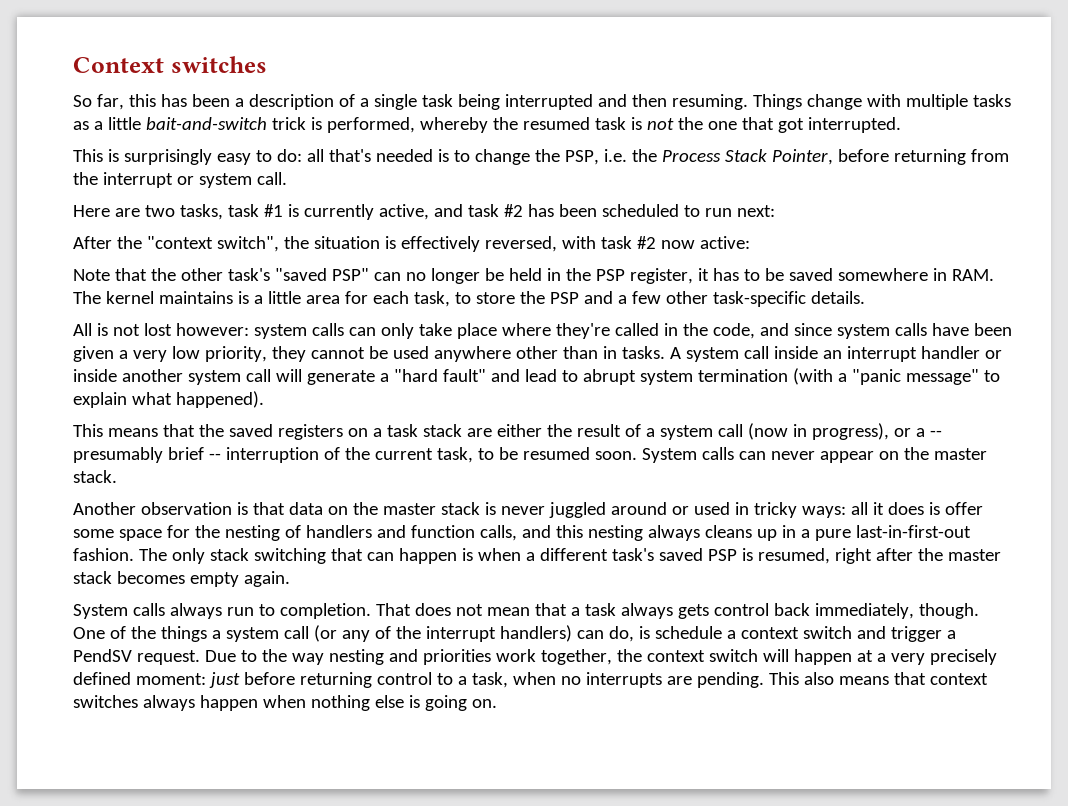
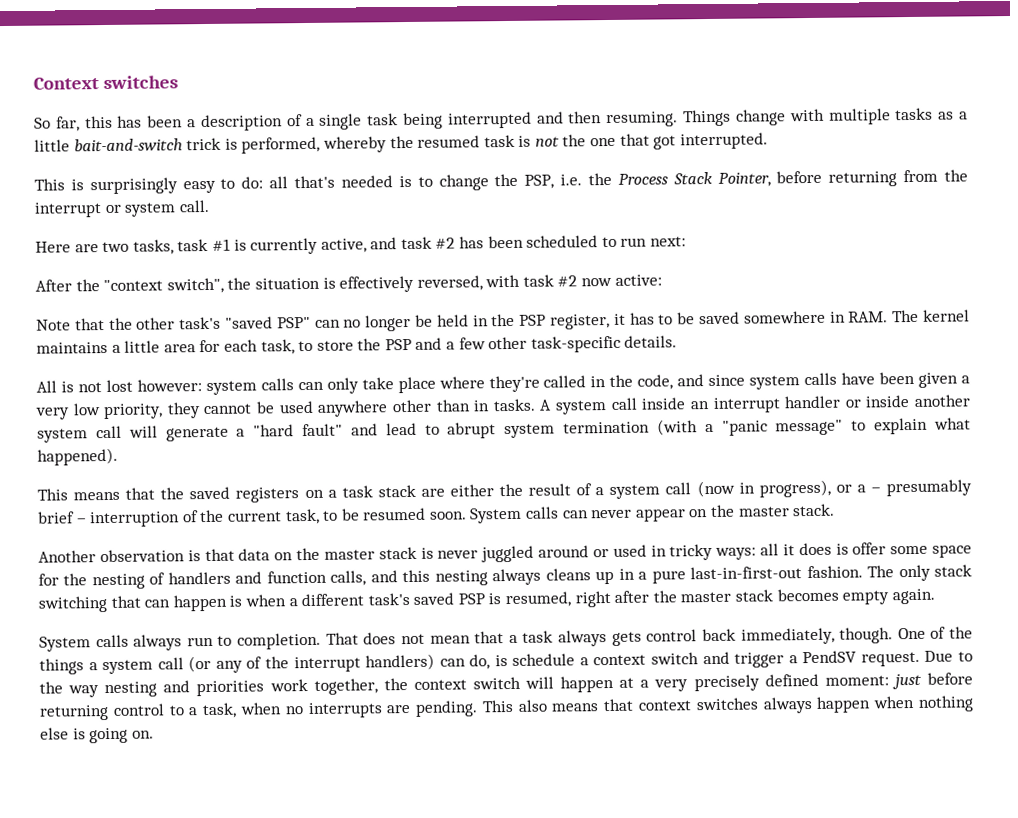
- Note that the other task's "saved PSP" can no longer be held in the PSP register, it has to be saved somewhere in RAM. The kernel maintains is a little area for each task, to store the PSP and a few other task-specific details.
+ Note that the other task's "saved PSP" can no longer be held in the PSP register, it has to be saved somewhere in RAM. The kernel maintains a little area for each task, to store the PSP and a few other task-specific details.
- This means that the saved registers on a task stack are either the result of a system call (now in progress), or a -- presumably brief -- interruption of the current task, to be resumed soon.
+ This means that the saved registers on a task stack are either the result of a system call (now in progress), or a – presumably brief – interruption of the current task, to be resumed soon.

